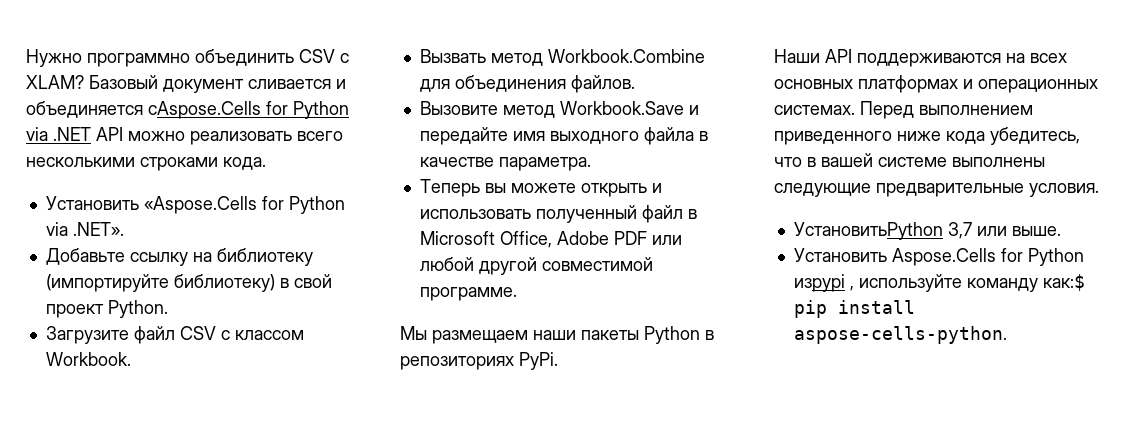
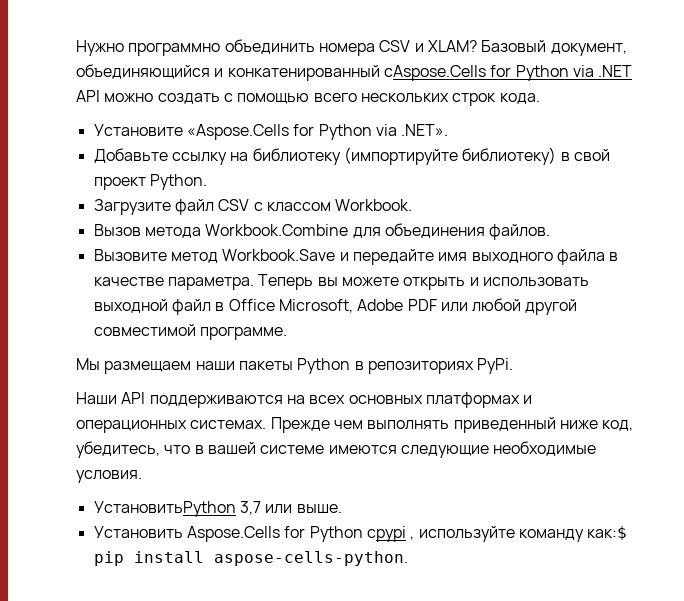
- Нужно программно объединить CSV с XLAM? Базовый документ сливается и объединяется сAspose.Cells for Python via .NET API можно реализовать всего несколькими строками кода.
+ Нужно программно объединить номера CSV и XLAM? Базовый документ, объединяющийся и конкатенированный сAspose.Cells for Python via .NET API можно создать с помощью всего нескольких строк кода.
- Установить «Aspose.Cells for Python via .NET».
+ Установите «Aspose.Cells for Python via .NET».
- Вызвать метод Workbook.Combine для объединения файлов.
+ Вызов метода Workbook.Combine для объединения файлов.
- Вызовите метод Workbook.Save и передайте имя выходного файла в качестве параметра.
- Теперь вы можете открыть и использовать полученный файл в Microsoft Office, Adobe PDF или любой другой совместимой программе.
+ Вызовите метод Workbook.Save и передайте имя выходного файла в качестве параметра. Теперь вы можете открыть и использовать выходной файл в Office Microsoft, Adobe PDF или любой другой совместимой программе.
- Перед выполнением приведенного ниже кода убедитесь, что в вашей системе выполнены следующие предварительные условия.
+ Прежде чем выполнять приведенный ниже код, убедитесь, что в вашей системе имеются следующие необходимые условия.
- Установить Aspose.Cells for Python изpypi , используйте команду как:$ pip install aspose-cells-python.
+ Установить Aspose.Cells for Python сpypi , используйте команду как:$ pip install aspose-cells-python.

